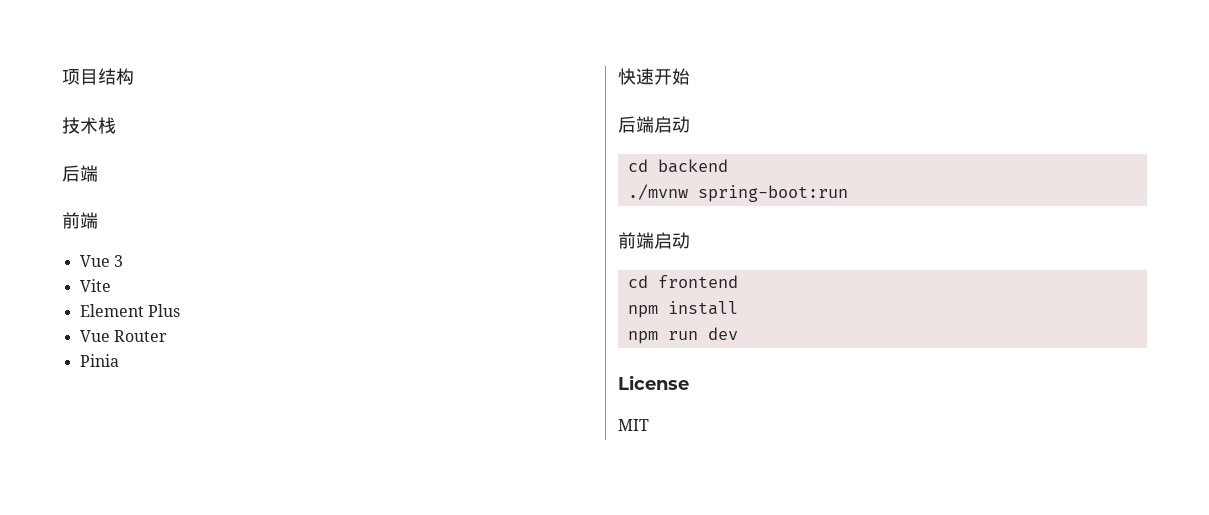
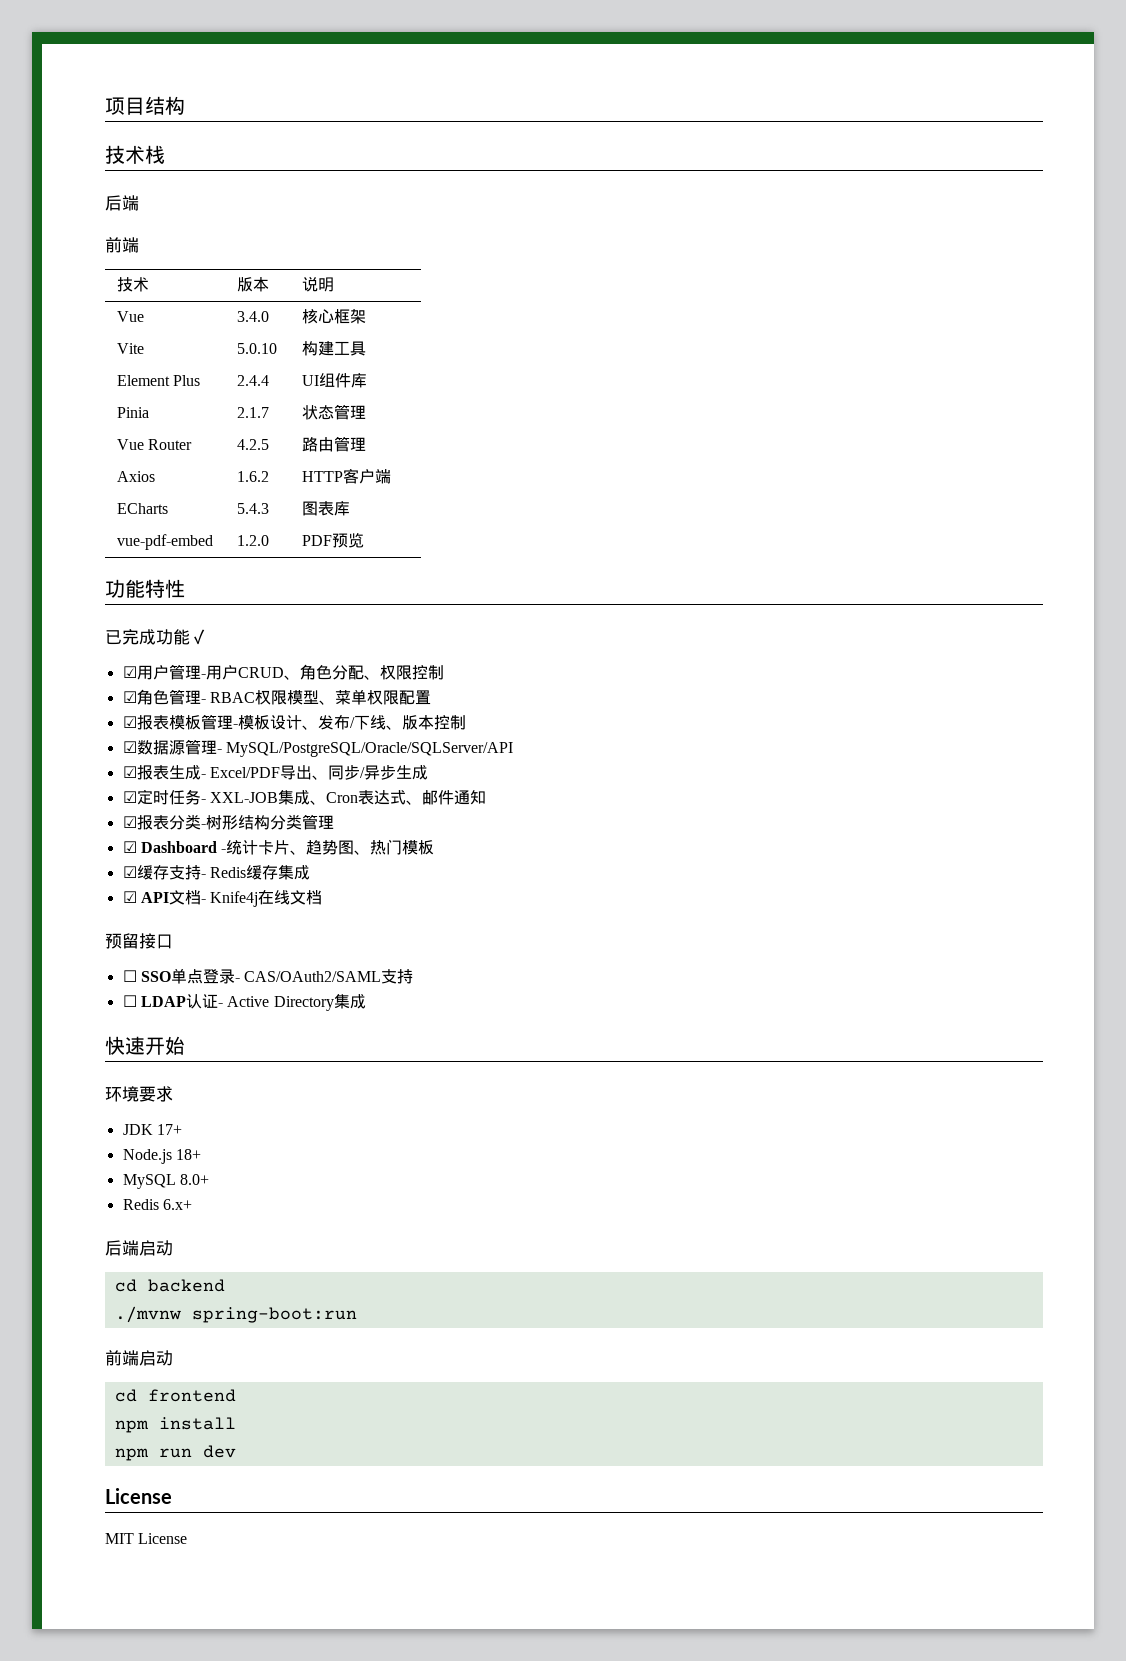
- Vue 3
- Vite
- Element Plus
- Vue Router
- Pinia
+ 技术 | 版本 | 说明
+ Vue | 3.4.0 | 核心框架
+ Vite | 5.0.10 | 构建工具
+ Element Plus | 2.4.4 | UI组件库
+ Pinia | 2.1.7 | 状态管理
+ Vue Router | 4.2.5 | 路由管理
+ Axios | 1.6.2 | HTTP客户端
+ ECharts | 5.4.3 | 图表库
+ vue-pdf-embed | 1.2.0 | PDF预览
+ 功能特性
+ 已完成功能✓
+ ☑用户管理-用户CRUD、角色分配、权限控制
+ ☑角色管理- RBAC权限模型、菜单权限配置
+ ☑报表模板管理-模板设计、发布/下线、版本控制
+ ☑数据源管理- MySQL/PostgreSQL/Oracle/SQLServer/API
+ ☑报表生成- Excel/PDF导出、同步/异步生成
+ ☑定时任务- XXL-JOB集成、Cron表达式、邮件通知
+ ☑报表分类-树形结构分类管理
+ ☑ Dashboard -统计卡片、趋势图、热门模板
+ ☑缓存支持- Redis缓存集成
+ ☑ API文档- Knife4j在线文档
+ 预留接口
+ ☐ SSO单点登录- CAS/OAuth2/SAML支持
+ ☐ LDAP认证- Active Directory集成
  快速开始
+ 环境要求
+ JDK 17+
+ Node.js 18+
+ MySQL 8.0+
+ Redis 6.x+
- MIT
+ MIT License

